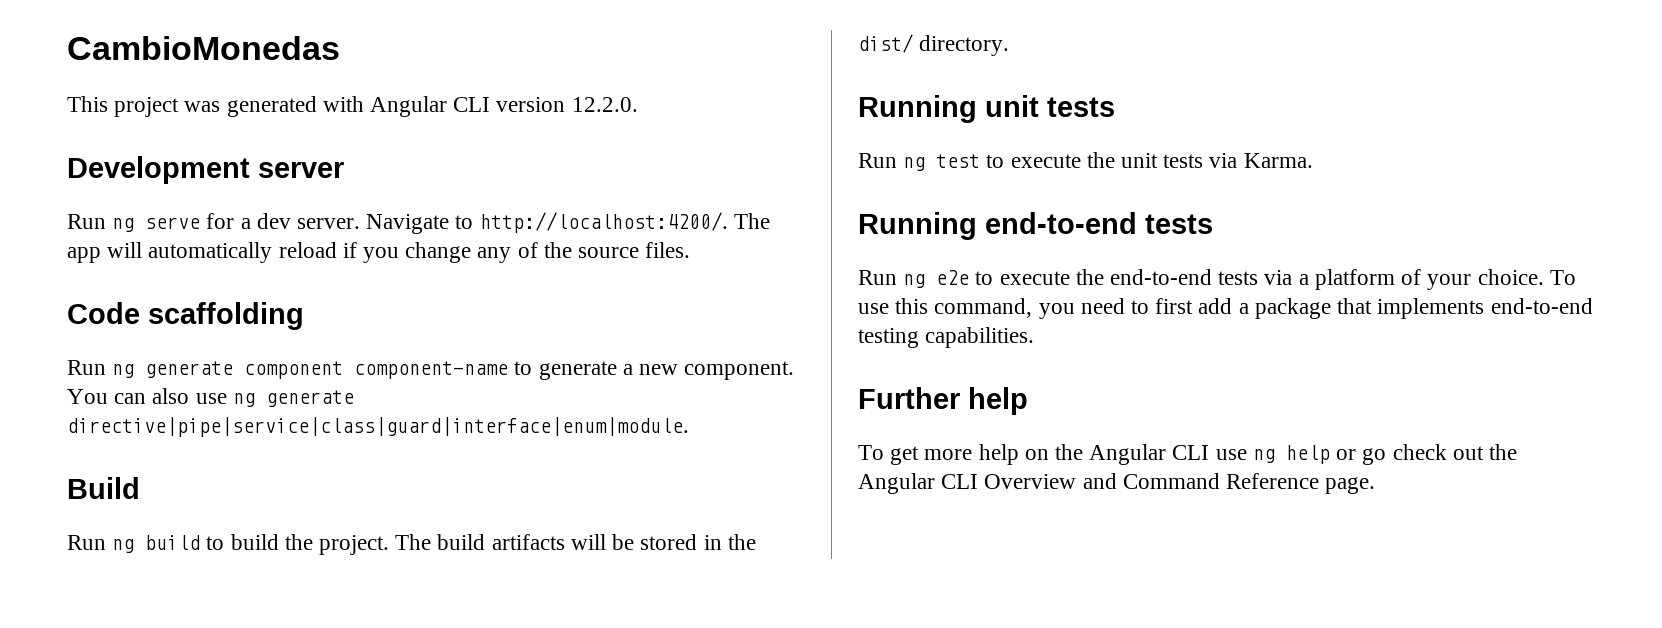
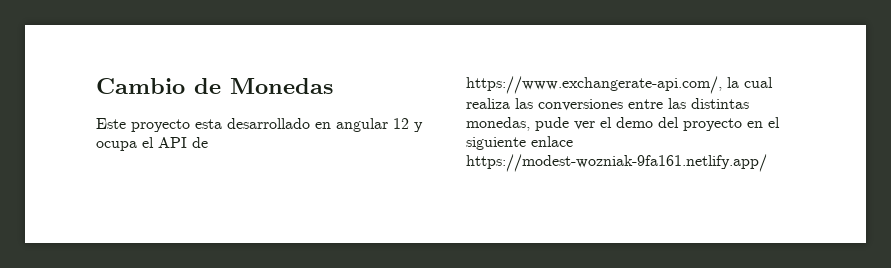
- CambioMonedas
- This project was generated with Angular CLI version 12.2.0.
- Development server
- Run ng serve for a dev server. Navigate to http://localhost:4200/. The app will automatically reload if you change any of the source files.
- Code scaffolding
- Run ng generate component component-name to generate a new component. You can also use ng generate directive|pipe|service|class|guard|interface|enum|module.
- Build
- Run ng build to build the project. The build artifacts will be stored in the dist/ directory.
- Running unit tests
- Run ng test to execute the unit tests via Karma.
- Running end-to-end tests
- Run ng e2e to execute the end-to-end tests via a platform of your choice. To use this command, you need to first add a package that implements end-to-end testing capabilities.
- Further help
- To get more help on the Angular CLI use ng help or go check out the Angular CLI Overview and Command Reference page.
+ Cambio de Monedas
+ Este proyecto esta desarrollado en angular 12 y ocupa el API de https://www.exchangerate-api.com/, la cual realiza las conversiones entre las distintas monedas, pude ver el demo del proyecto en el siguiente enlace https://modest-wozniak-9fa161.netlify.app/

